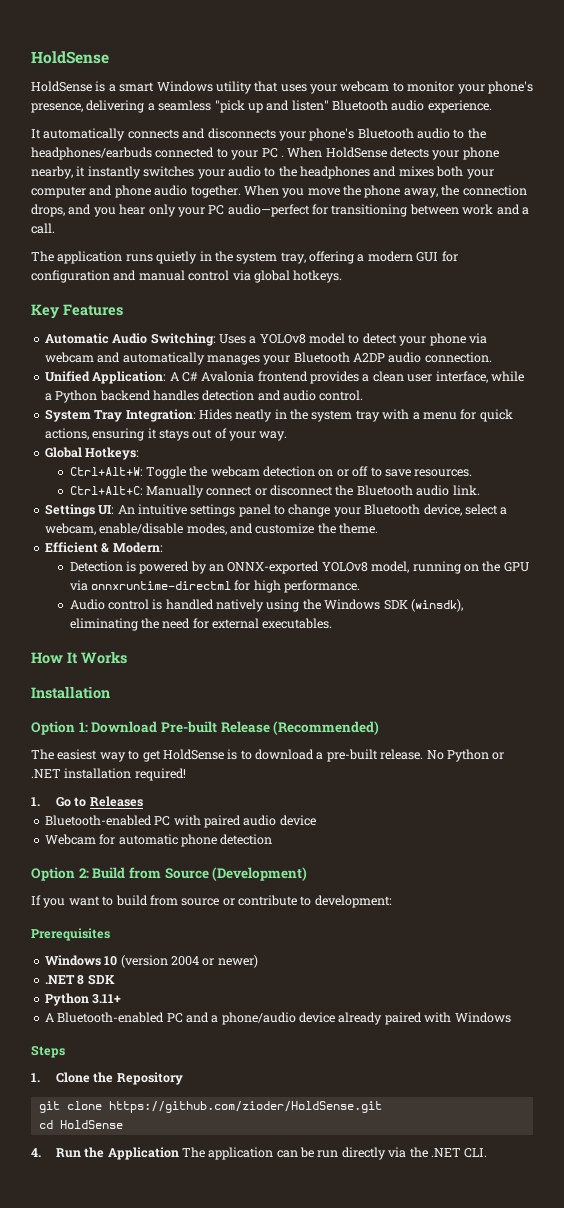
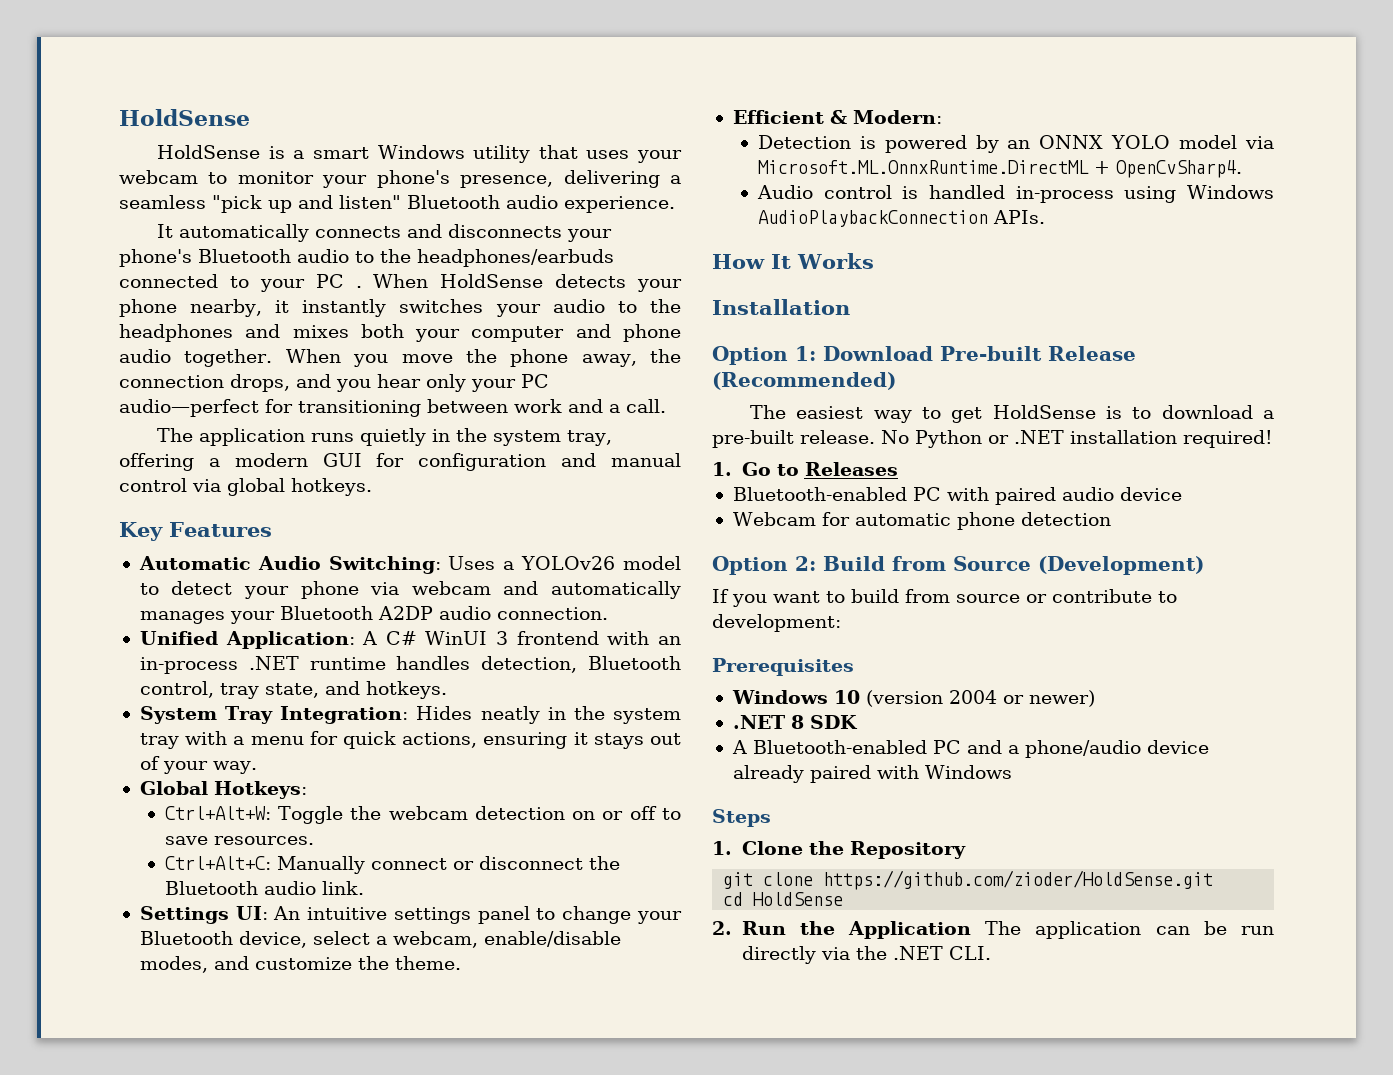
- Automatic Audio Switching: Uses a YOLOv8 model to detect your phone via webcam and automatically manages your Bluetooth A2DP audio connection.
+ Automatic Audio Switching: Uses a YOLOv26 model to detect your phone via webcam and automatically manages your Bluetooth A2DP audio connection.
- Unified Application: A C# Avalonia frontend provides a clean user interface, while a Python backend handles detection and audio control.
+ Unified Application: A C# WinUI 3 frontend with an in-process .NET runtime handles detection, Bluetooth control, tray state, and hotkeys.
- Detection is powered by an ONNX-exported YOLOv8 model, running on the GPU via onnxruntime-directml for high performance.
- Audio control is handled natively using the Windows SDK (winsdk), eliminating the need for external executables.
+ Detection is powered by an ONNX YOLO model via Microsoft.ML.OnnxRuntime.DirectML + OpenCvSharp4.
+ Audio control is handled in-process using Windows AudioPlaybackConnection APIs.
- Python 3.11+
- 4. Run the Application The application can be run directly via the .NET CLI.
+ 2. Run the Application The application can be run directly via the .NET CLI.

